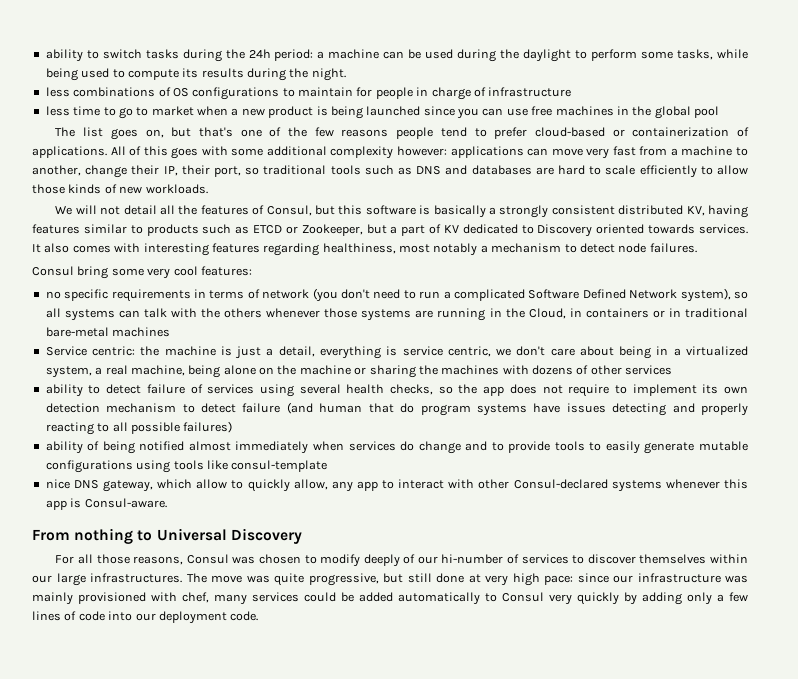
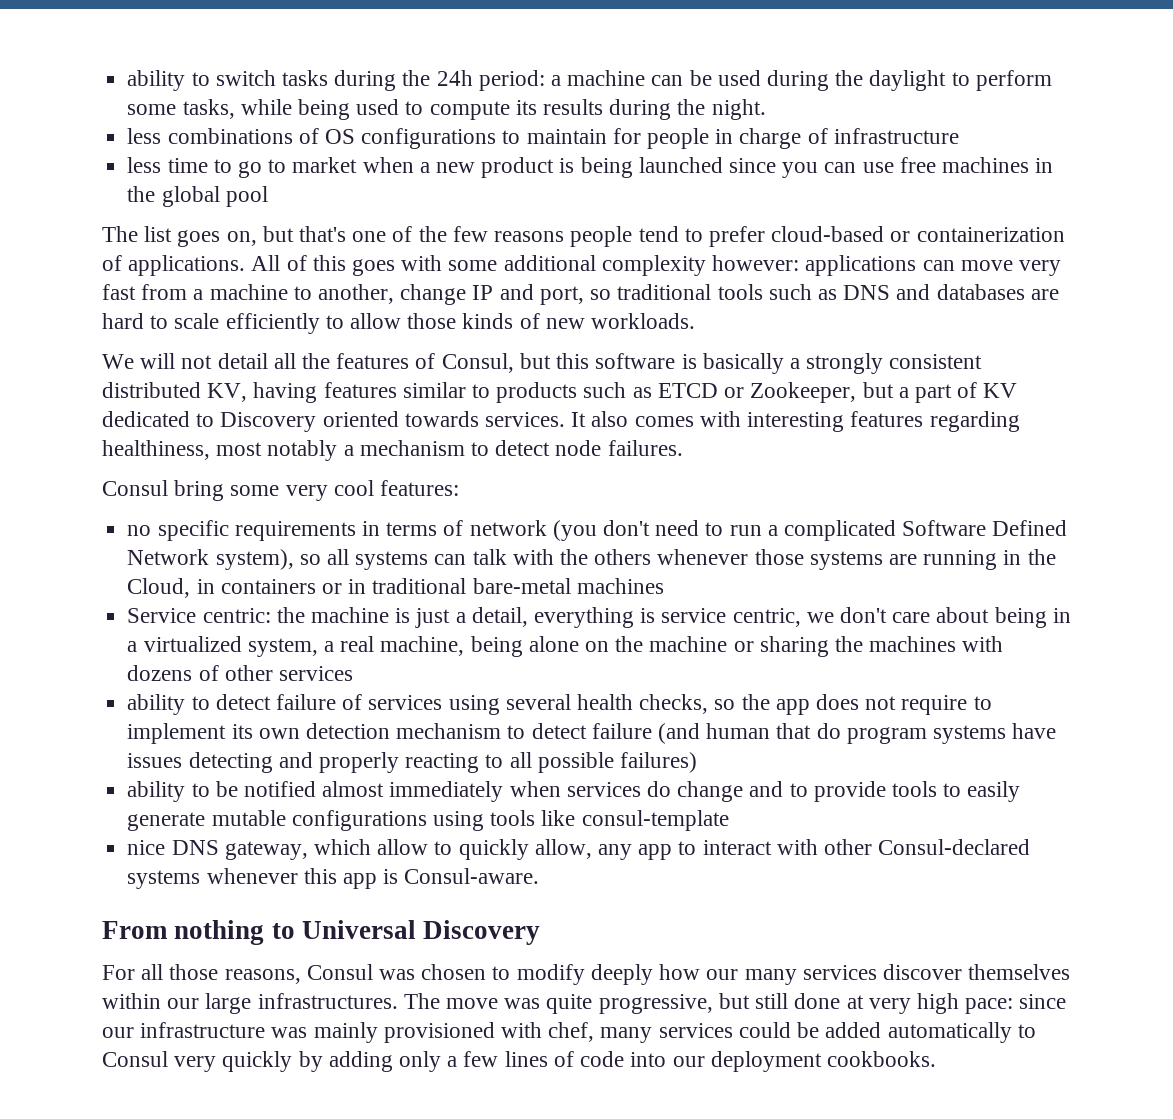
- All of this goes with some additional complexity however: applications can move very fast from a machine to another, change their IP, their port, so traditional tools such as DNS and databases are hard to scale efficiently to allow those kinds of new workloads.
+ All of this goes with some additional complexity however: applications can move very fast from a machine to another, change IP and port, so traditional tools such as DNS and databases are hard to scale efficiently to allow those kinds of new workloads.
- ability of being notified almost immediately when services do change and to provide tools to easily generate mutable configurations using tools like consul-template
+ ability to be notified almost immediately when services do change and to provide tools to easily generate mutable configurations using tools like consul-template
- For all those reasons, Consul was chosen to modify deeply of our hi-number of services to discover themselves within our large infrastructures.
+ For all those reasons, Consul was chosen to modify deeply how our many services discover themselves within our large infrastructures.
- The move was quite progressive, but still done at very high pace: since our infrastructure was mainly provisioned with chef, many services could be added automatically to Consul very quickly by adding only a few lines of code into our deployment code.
+ The move was quite progressive, but still done at very high pace: since our infrastructure was mainly provisioned with chef, many services could be added automatically to Consul very quickly by adding only a few lines of code into our deployment cookbooks.

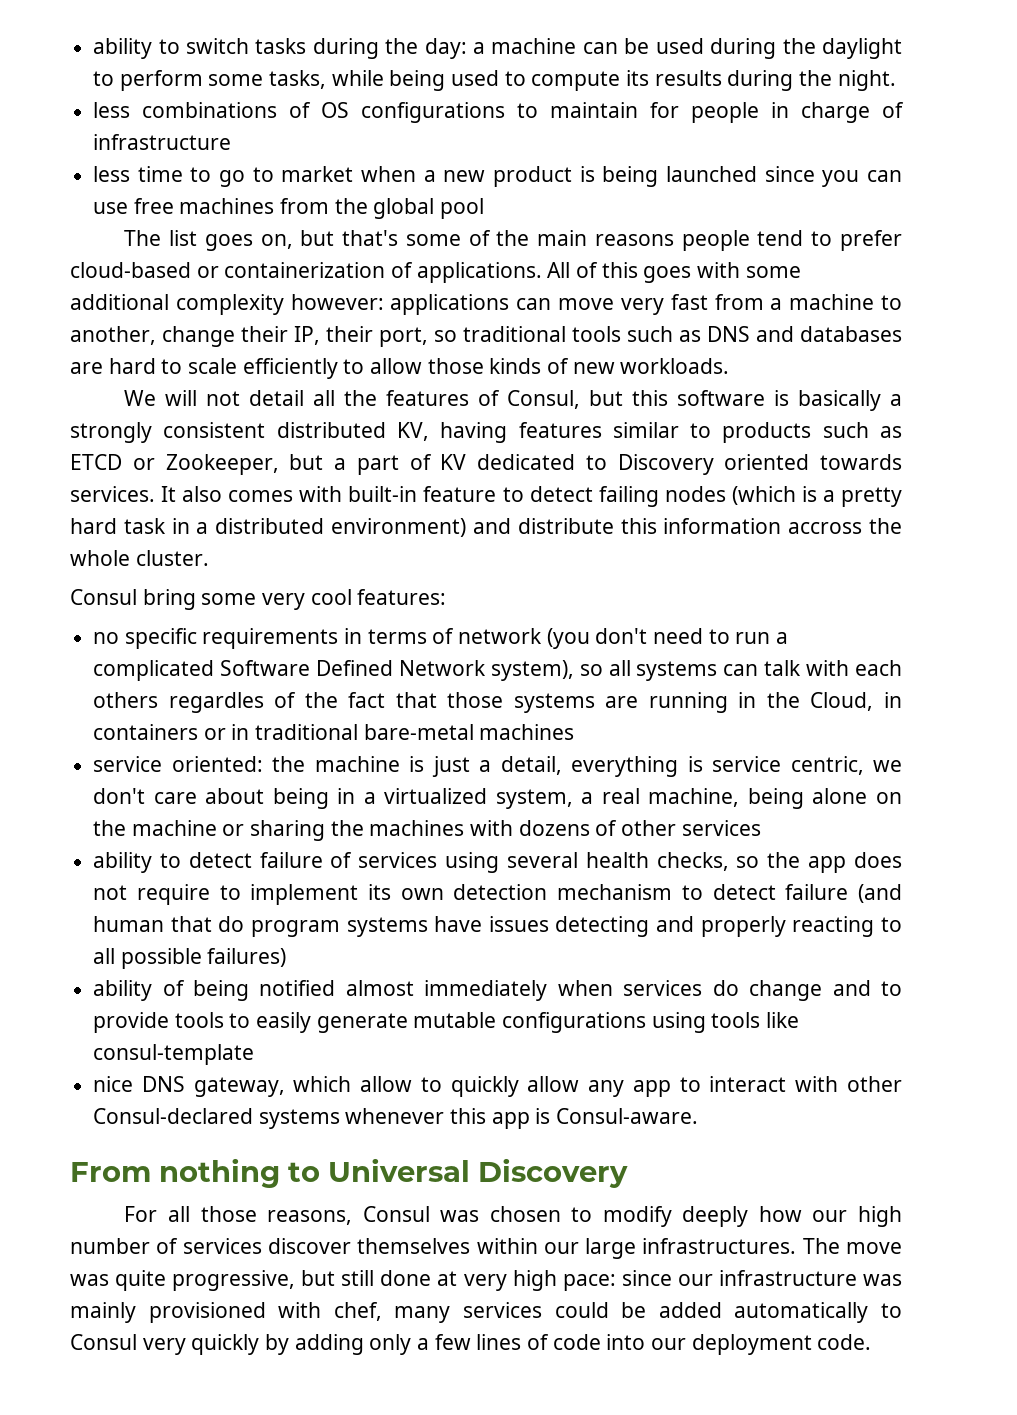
- ability to switch tasks during the 24h period: a machine can be used during the daylight to perform some tasks, while being used to compute its results during the night.
+ ability to switch tasks during the day: a machine can be used during the daylight to perform some tasks, while being used to compute its results during the night.
- less time to go to market when a new product is being launched since you can use free machines in the global pool
+ less time to go to market when a new product is being launched since you can use free machines from the global pool
- The list goes on, but that's one of the few reasons people tend to prefer cloud-based or containerization of applications.
+ The list goes on, but that's some of the main reasons people tend to prefer cloud-based or containerization of applications.
- All of this goes with some additional complexity however: applications can move very fast from a machine to another, change IP and port, so traditional tools such as DNS and databases are hard to scale efficiently to allow those kinds of new workloads.
+ All of this goes with some additional complexity however: applications can move very fast from a machine to another, change their IP, their port, so traditional tools such as DNS and databases are hard to scale efficiently to allow those kinds of new workloads.
- It also comes with interesting features regarding healthiness, most notably a mechanism to detect node failures.
+ It also comes with built-in feature to detect failing nodes (which is a pretty hard task in a distributed environment) and distribute this information accross the whole cluster.
- no specific requirements in terms of network (you don't need to run a complicated Software Defined Network system), so all systems can talk with the others whenever those systems are running in the Cloud, in containers or in traditional bare-metal machines
+ no specific requirements in terms of network (you don't need to run a complicated Software Defined Network system), so all systems can talk with each others regardles of the fact that those systems are running in the Cloud, in containers or in traditional bare-metal machines
- Service centric: the machine is just a detail, everything is service centric, we don't care about being in a virtualized system, a real machine, being alone on the machine or sharing the machines with dozens of other services
+ service oriented: the machine is just a detail, everything is service centric, we don't care about being in a virtualized system, a real machine, being alone on the machine or sharing the machines with dozens of other services
- ability to be notified almost immediately when services do change and to provide tools to easily generate mutable configurations using tools like consul-template
+ ability of being notified almost immediately when services do change and to provide tools to easily generate mutable configurations using tools like consul-template
- nice DNS gateway, which allow to quickly allow, any app to interact with other Consul-declared systems whenever this app is Consul-aware.
+ nice DNS gateway, which allow to quickly allow any app to interact with other Consul-declared systems whenever this app is Consul-aware.
- For all those reasons, Consul was chosen to modify deeply how our many services discover themselves within our large infrastructures.
+ For all those reasons, Consul was chosen to modify deeply how our high number of services discover themselves within our large infrastructures.
- The move was quite progressive, but still done at very high pace: since our infrastructure was mainly provisioned with chef, many services could be added automatically to Consul very quickly by adding only a few lines of code into our deployment cookbooks.
+ The move was quite progressive, but still done at very high pace: since our infrastructure was mainly provisioned with chef, many services could be added automatically to Consul very quickly by adding only a few lines of code into our deployment code.

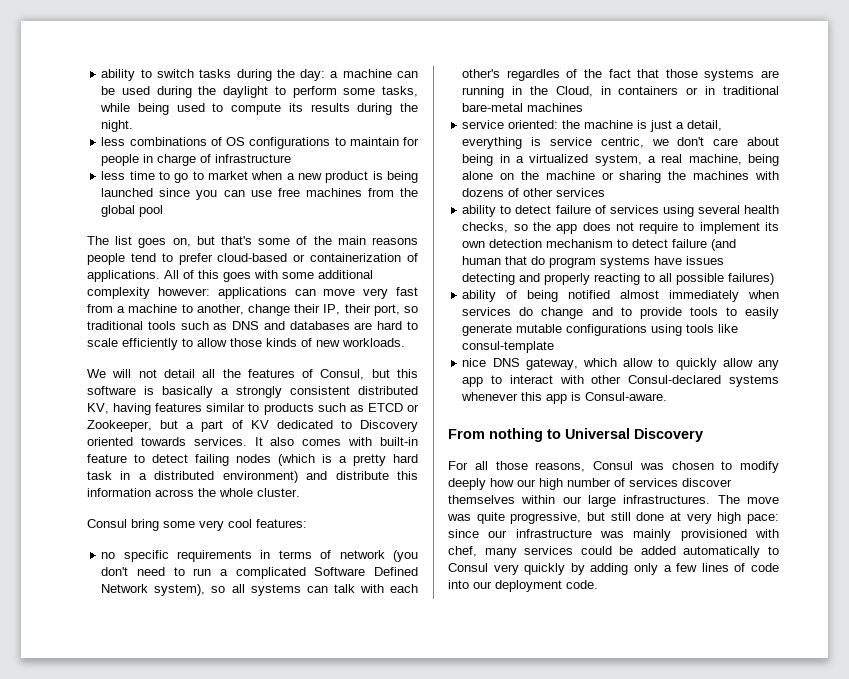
- It also comes with built-in feature to detect failing nodes (which is a pretty hard task in a distributed environment) and distribute this information accross the whole cluster.
+ It also comes with built-in feature to detect failing nodes (which is a pretty hard task in a distributed environment) and distribute this information across the whole cluster.
- no specific requirements in terms of network (you don't need to run a complicated Software Defined Network system), so all systems can talk with each others regardles of the fact that those systems are running in the Cloud, in containers or in traditional bare-metal machines
+ no specific requirements in terms of network (you don't need to run a complicated Software Defined Network system), so all systems can talk with each other's regardles of the fact that those systems are running in the Cloud, in containers or in traditional bare-metal machines

